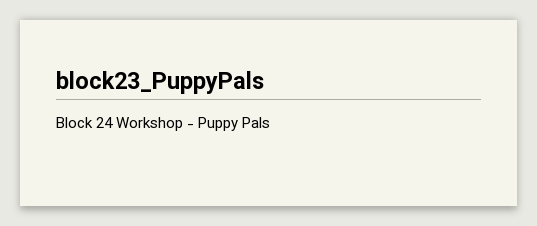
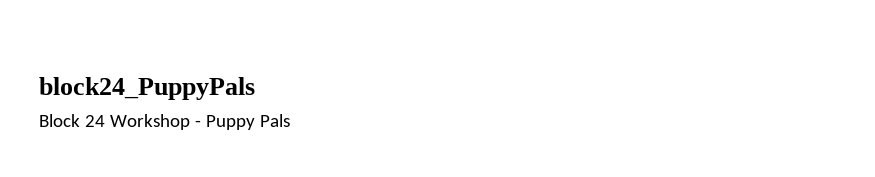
- block23_PuppyPals
+ block24_PuppyPals

